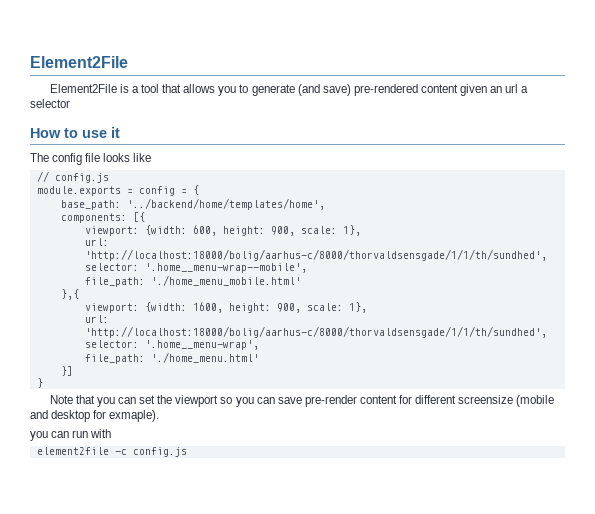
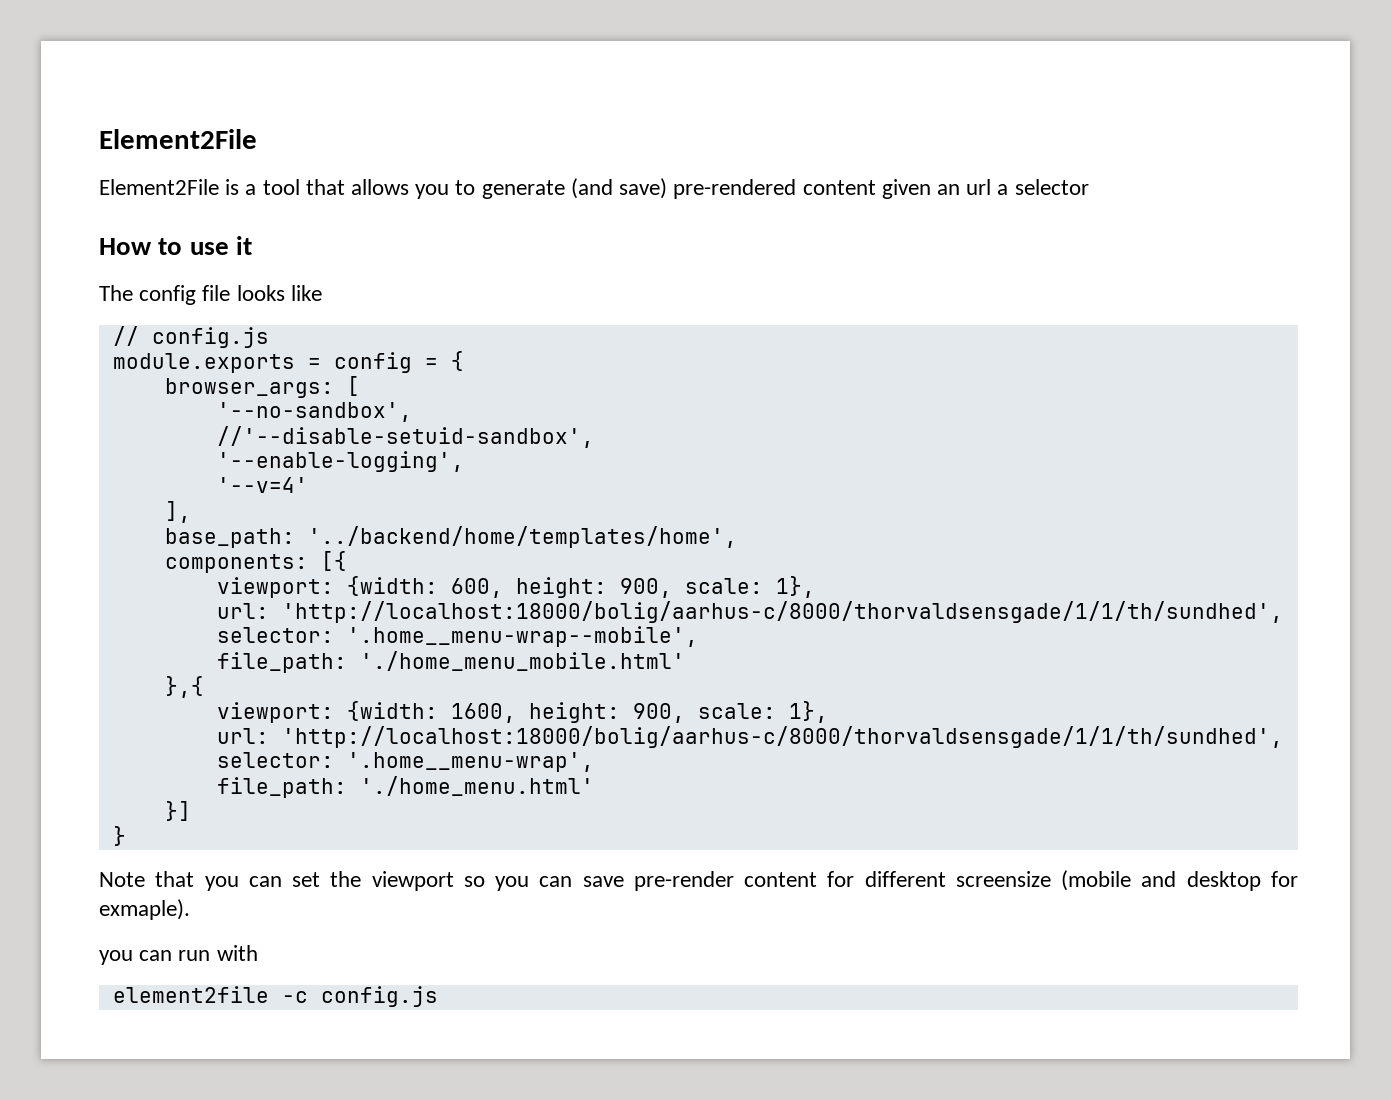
+ browser_args: [
+ '--no-sandbox',
+ //'--disable-setuid-sandbox',
+ '--enable-logging',
+ '--v=4'
+ ],

